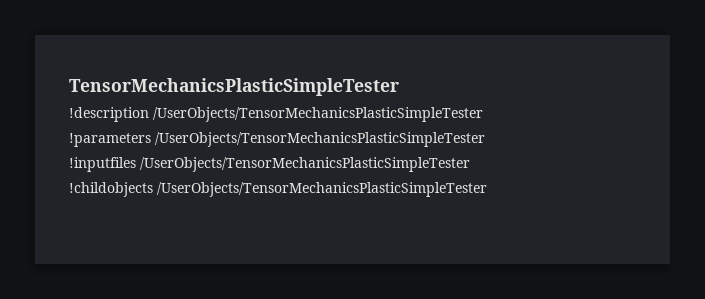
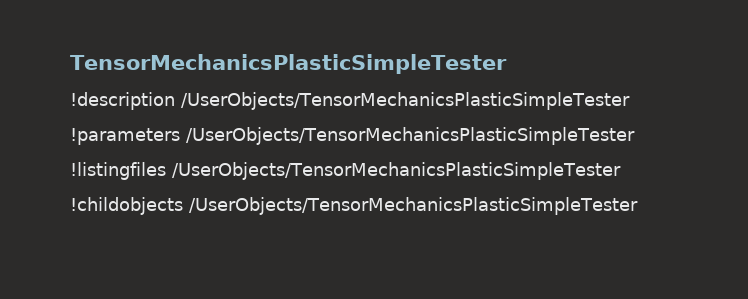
- !inputfiles /UserObjects/TensorMechanicsPlasticSimpleTester
+ !listingfiles /UserObjects/TensorMechanicsPlasticSimpleTester

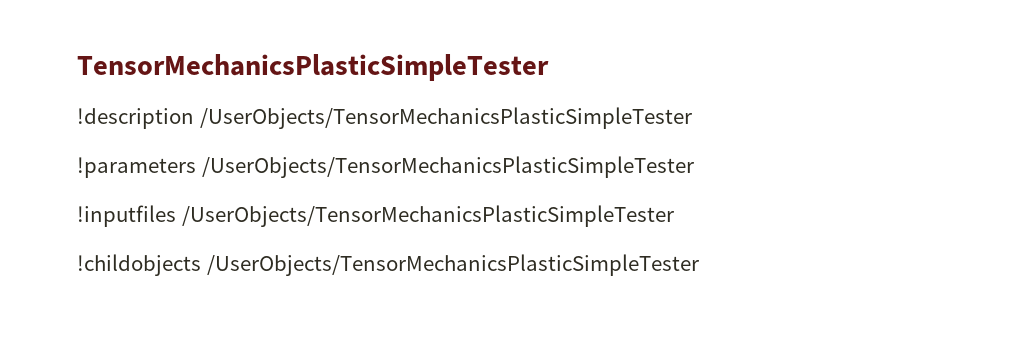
- !listingfiles /UserObjects/TensorMechanicsPlasticSimpleTester
+ !inputfiles /UserObjects/TensorMechanicsPlasticSimpleTester

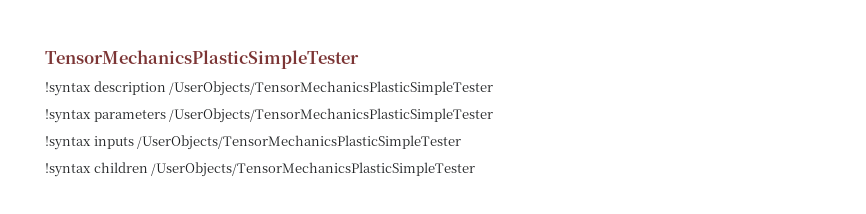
- !description /UserObjects/TensorMechanicsPlasticSimpleTester
- !parameters /UserObjects/TensorMechanicsPlasticSimpleTester
- !inputfiles /UserObjects/TensorMechanicsPlasticSimpleTester
- !childobjects /UserObjects/TensorMechanicsPlasticSimpleTester
+ !syntax description /UserObjects/TensorMechanicsPlasticSimpleTester
+ !syntax parameters /UserObjects/TensorMechanicsPlasticSimpleTester
+ !syntax inputs /UserObjects/TensorMechanicsPlasticSimpleTester
+ !syntax children /UserObjects/TensorMechanicsPlasticSimpleTester

